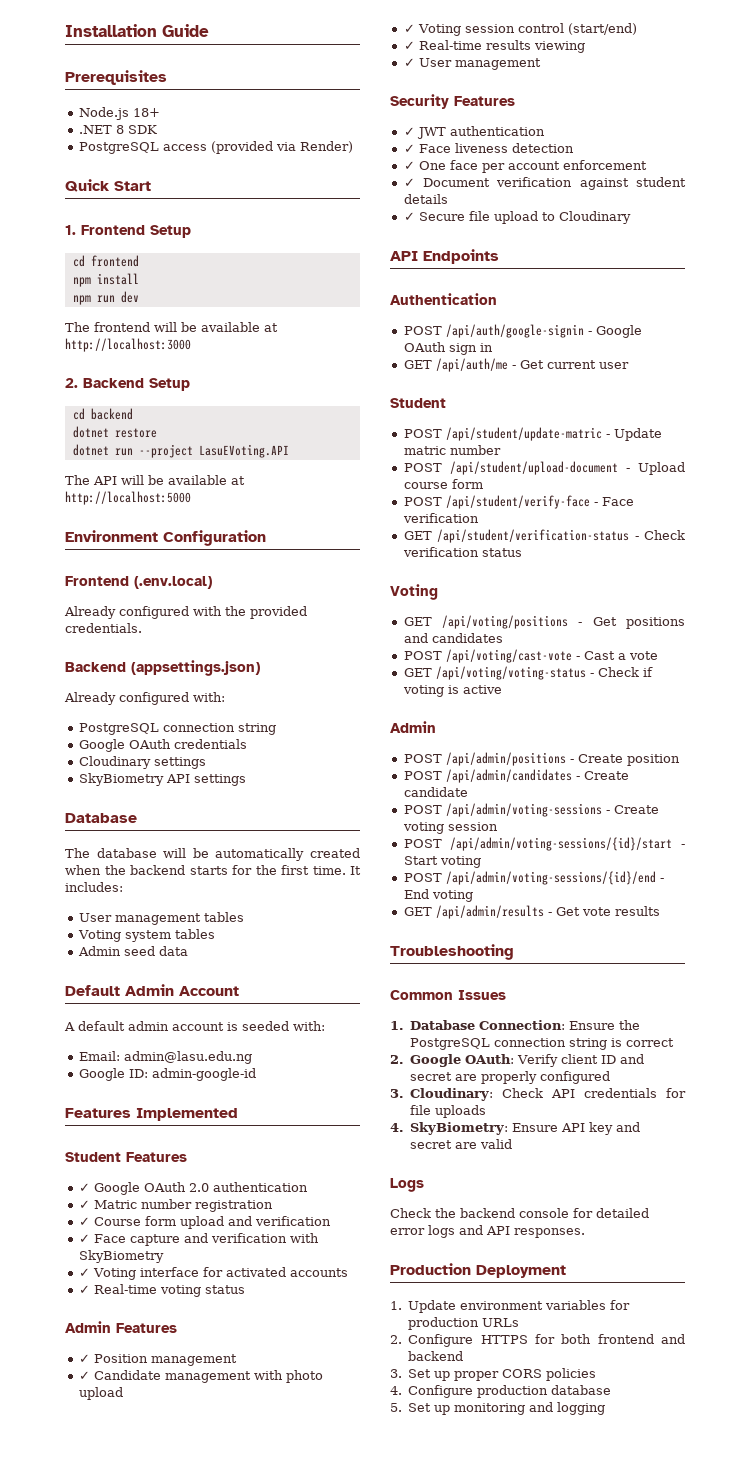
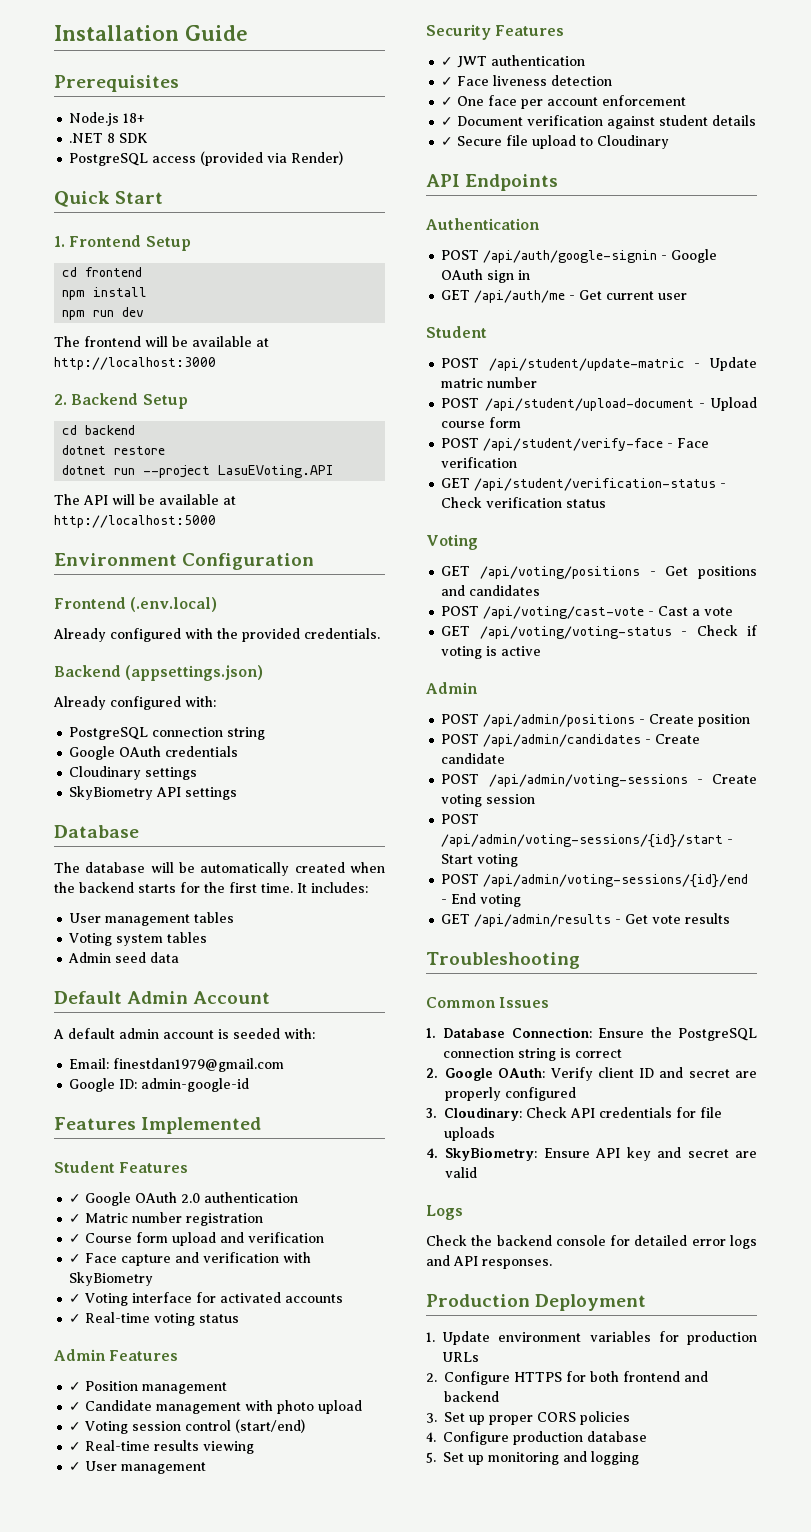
- Email: admin@lasu.edu.ng
+ Email: finestdan1979@gmail.com

